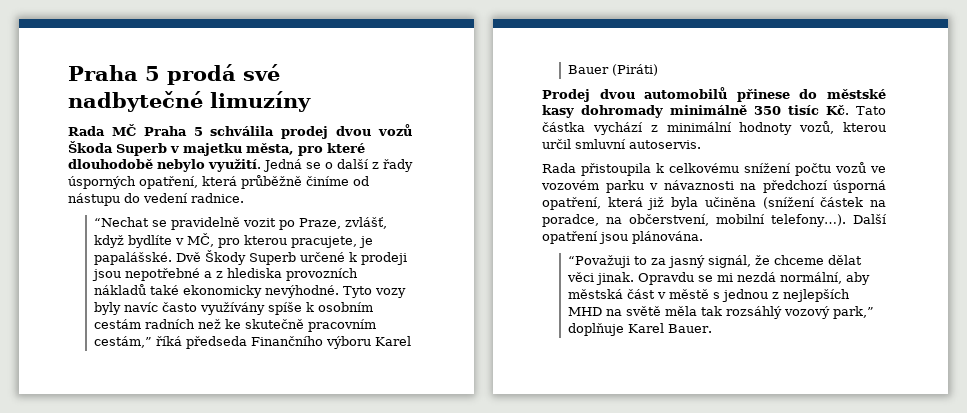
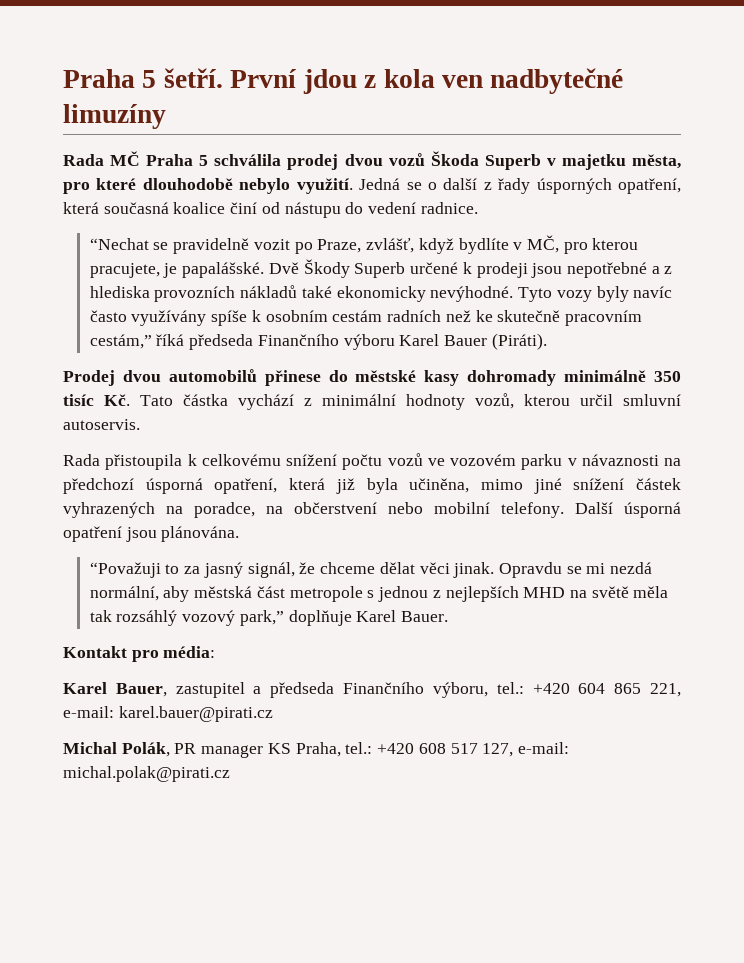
- Praha 5 prodá své nadbytečné limuzíny
+ Praha 5 šetří. První jdou z kola ven nadbytečné limuzíny
- Jedná se o další z řady úsporných opatření, která průběžně činíme od nástupu do vedení radnice.
+ Jedná se o další z řady úsporných opatření, která současná koalice činí od nástupu do vedení radnice.
- Tyto vozy byly navíc často využívány spíše k osobním cestám radních než ke skutečně pracovním cestám,” říká předseda Finančního výboru Karel Bauer (Piráti)
+ Tyto vozy byly navíc často využívány spíše k osobním cestám radních než ke skutečně pracovním cestám,” říká předseda Finančního výboru Karel Bauer (Piráti).
- Rada přistoupila k celkovému snížení počtu vozů ve vozovém parku v návaznosti na předchozí úsporná opatření, která již byla učiněna (snížení částek na poradce, na občerstvení, mobilní telefony…). Další opatření jsou plánována.
+ Rada přistoupila k celkovému snížení počtu vozů ve vozovém parku v návaznosti na předchozí úsporná opatření, která již byla učiněna, mimo jiné snížení částek vyhrazených na poradce, na občerstvení nebo mobilní telefony. Další úsporná opatření jsou plánována.
- Opravdu se mi nezdá normální, aby městská část v městě s jednou z nejlepších MHD na světě měla tak rozsáhlý vozový park,” doplňuje Karel Bauer.
+ Opravdu se mi nezdá normální, aby městská část metropole s jednou z nejlepších MHD na světě měla tak rozsáhlý vozový park,” doplňuje Karel Bauer.
+ Kontakt pro média:
+ Karel Bauer, zastupitel a předseda Finančního výboru, tel.: +420 604 865 221, e-mail: karel.bauer@pirati.cz
+ Michal Polák, PR manager KS Praha, tel.: +420 608 517 127, e-mail: michal.polak@pirati.cz

